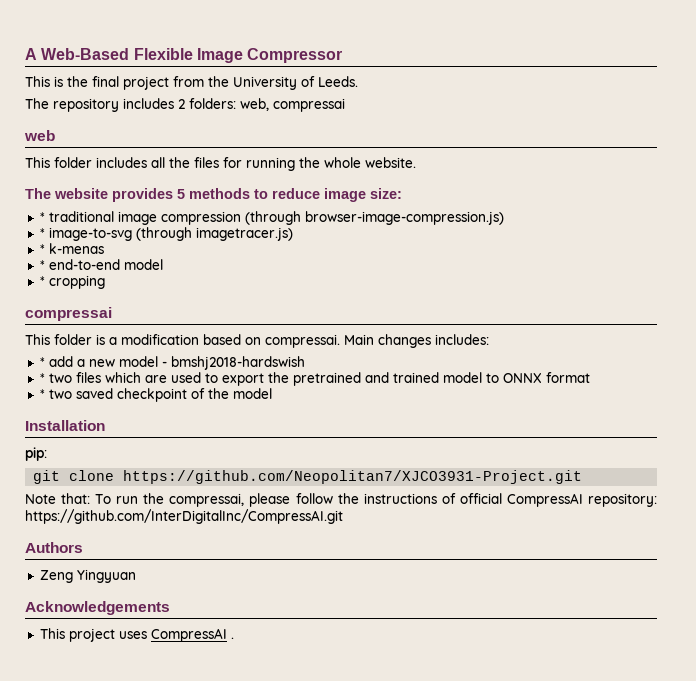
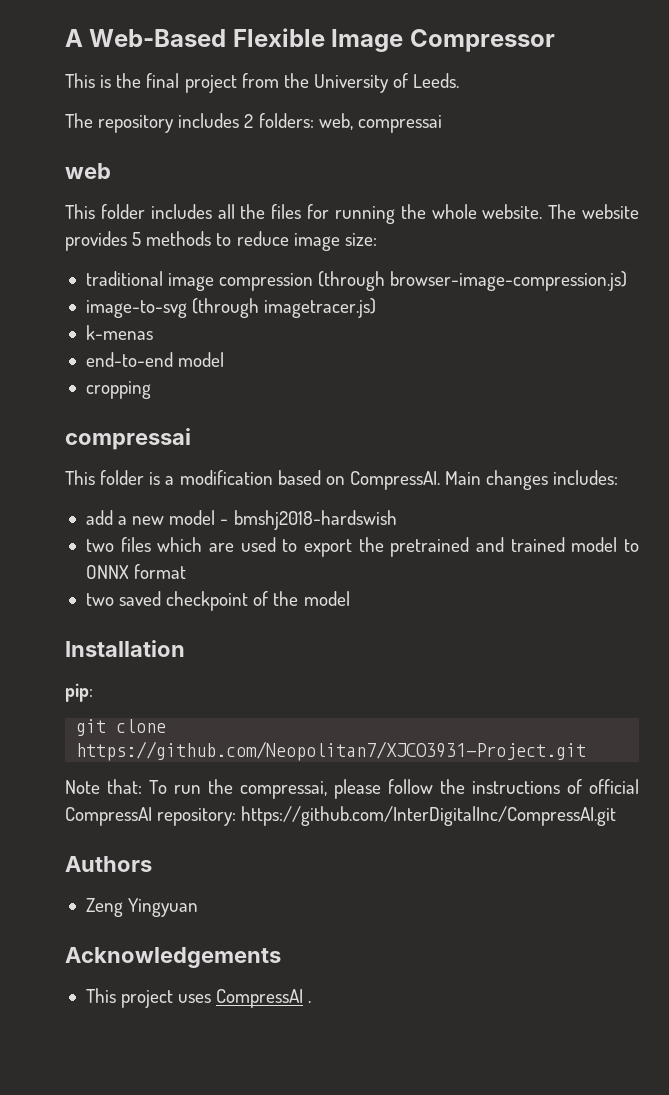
- This folder includes all the files for running the whole website.
- The website provides 5 methods to reduce image size:
+ This folder includes all the files for running the whole website. The website provides 5 methods to reduce image size:
- * traditional image compression (through browser-image-compression.js)
+ traditional image compression (through browser-image-compression.js)
- * image-to-svg (through imagetracer.js)
+ image-to-svg (through imagetracer.js)
- * k-menas
+ k-menas
- * end-to-end model
+ end-to-end model
- * cropping
+ cropping
- This folder is a modification based on compressai.
+ This folder is a modification based on CompressAI.
- * add a new model - bmshj2018-hardswish
+ add a new model - bmshj2018-hardswish
- * two files which are used to export the pretrained and trained model to ONNX format
+ two files which are used to export the pretrained and trained model to ONNX format
- * two saved checkpoint of the model
+ two saved checkpoint of the model

